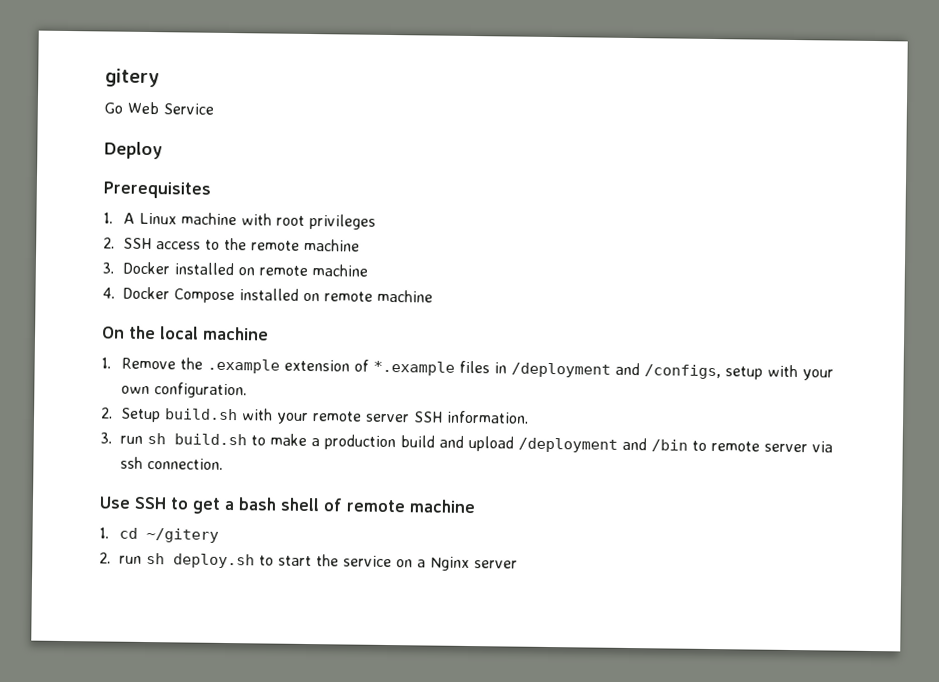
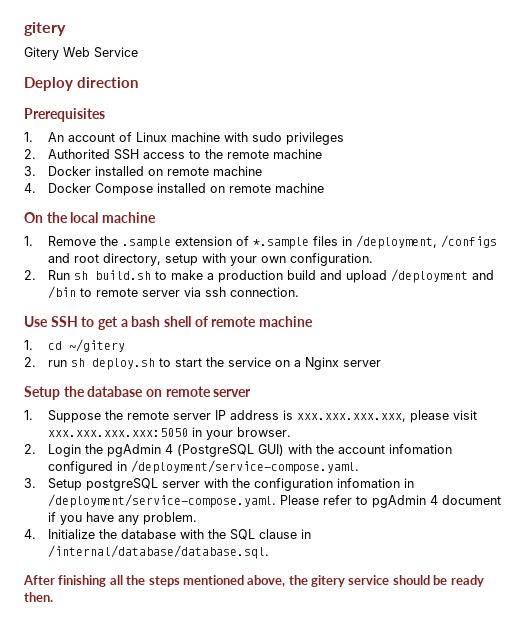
- Go Web Service
+ Gitery Web Service
- Deploy
+ Deploy direction
- 1. A Linux machine with root privileges
+ 1. An account of Linux machine with sudo privileges
- 2. SSH access to the remote machine
+ 2. Authorited SSH access to the remote machine
- 1. Remove the .example extension of *.example files in /deployment and /configs, setup with your own configuration.
+ 1. Remove the .sample extension of *.sample files in /deployment, /configs and root directory, setup with your own configuration.
- 2. Setup build.sh with your remote server SSH information.
- 3. run sh build.sh to make a production build and upload /deployment and /bin to remote server via ssh connection.
+ 2. Run sh build.sh to make a production build and upload /deployment and /bin to remote server via ssh connection.
+ Setup the database on remote server
+ 1. Suppose the remote server IP address is xxx.xxx.xxx.xxx, please visit xxx.xxx.xxx.xxx:5050 in your browser.
+ 2. Login the pgAdmin 4 (PostgreSQL GUI) with the account infomation configured in /deployment/service-compose.yaml.
+ 3. Setup postgreSQL server with the configuration infomation in /deployment/service-compose.yaml. Please refer to pgAdmin 4 document if you have any problem.
+ 4. Initialize the database with the SQL clause in /internal/database/database.sql.
+ After finishing all the steps mentioned above, the gitery service should be ready then.

